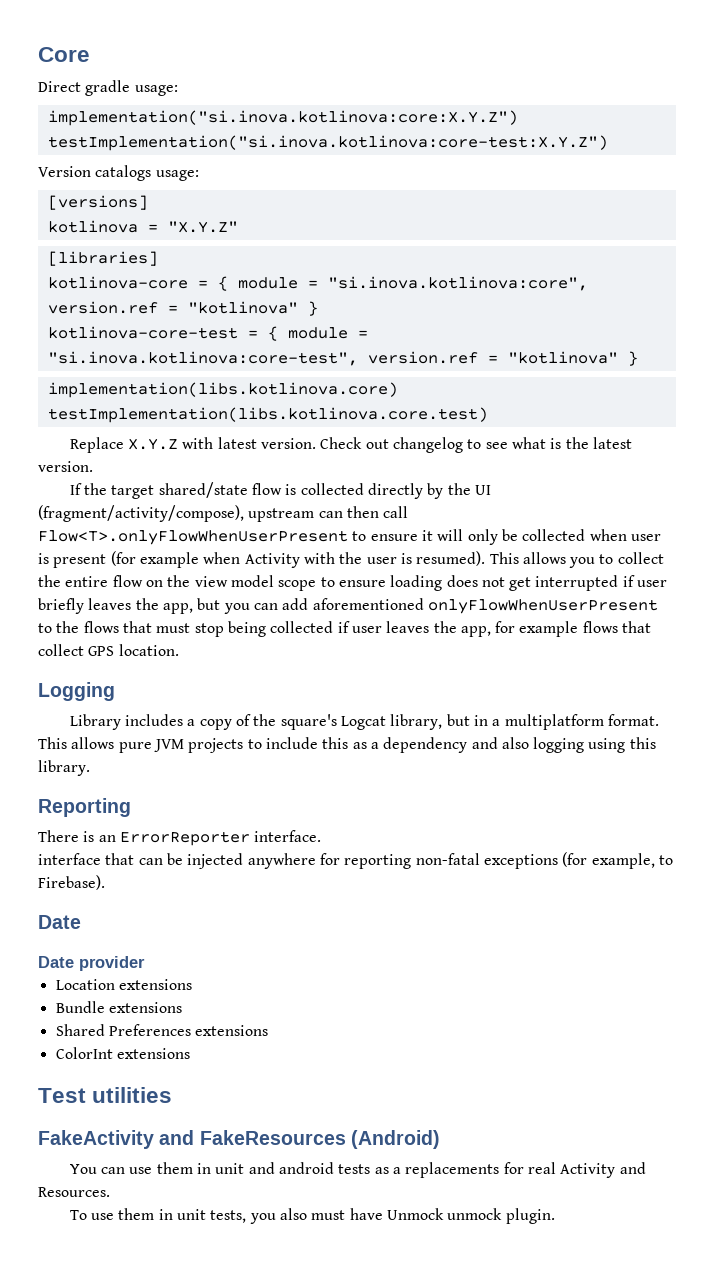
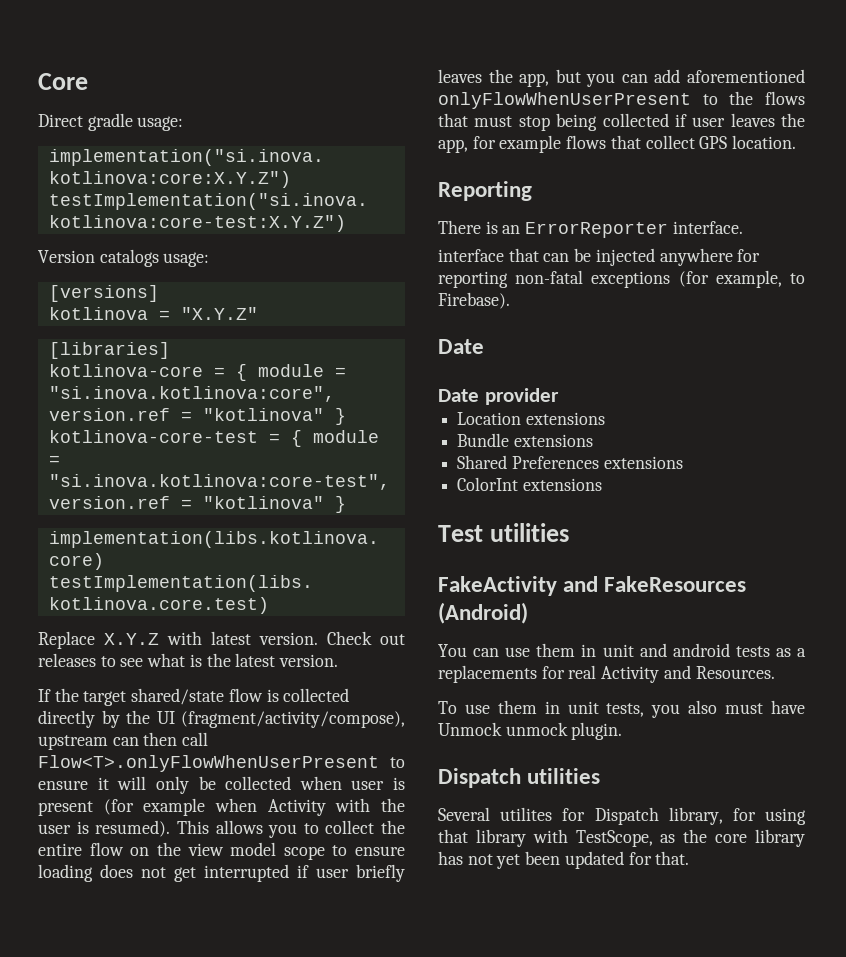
- Check out changelog to see what is the latest version.
+ Check out releases to see what is the latest version.
- Logging
- Library includes a copy of the square's Logcat library, but in a multiplatform format. This allows pure JVM projects to include this as a dependency and also logging using this library.
+ Dispatch utilities
+ Several utilites for Dispatch library, for using that library with TestScope, as the core library has not yet been updated for that.

